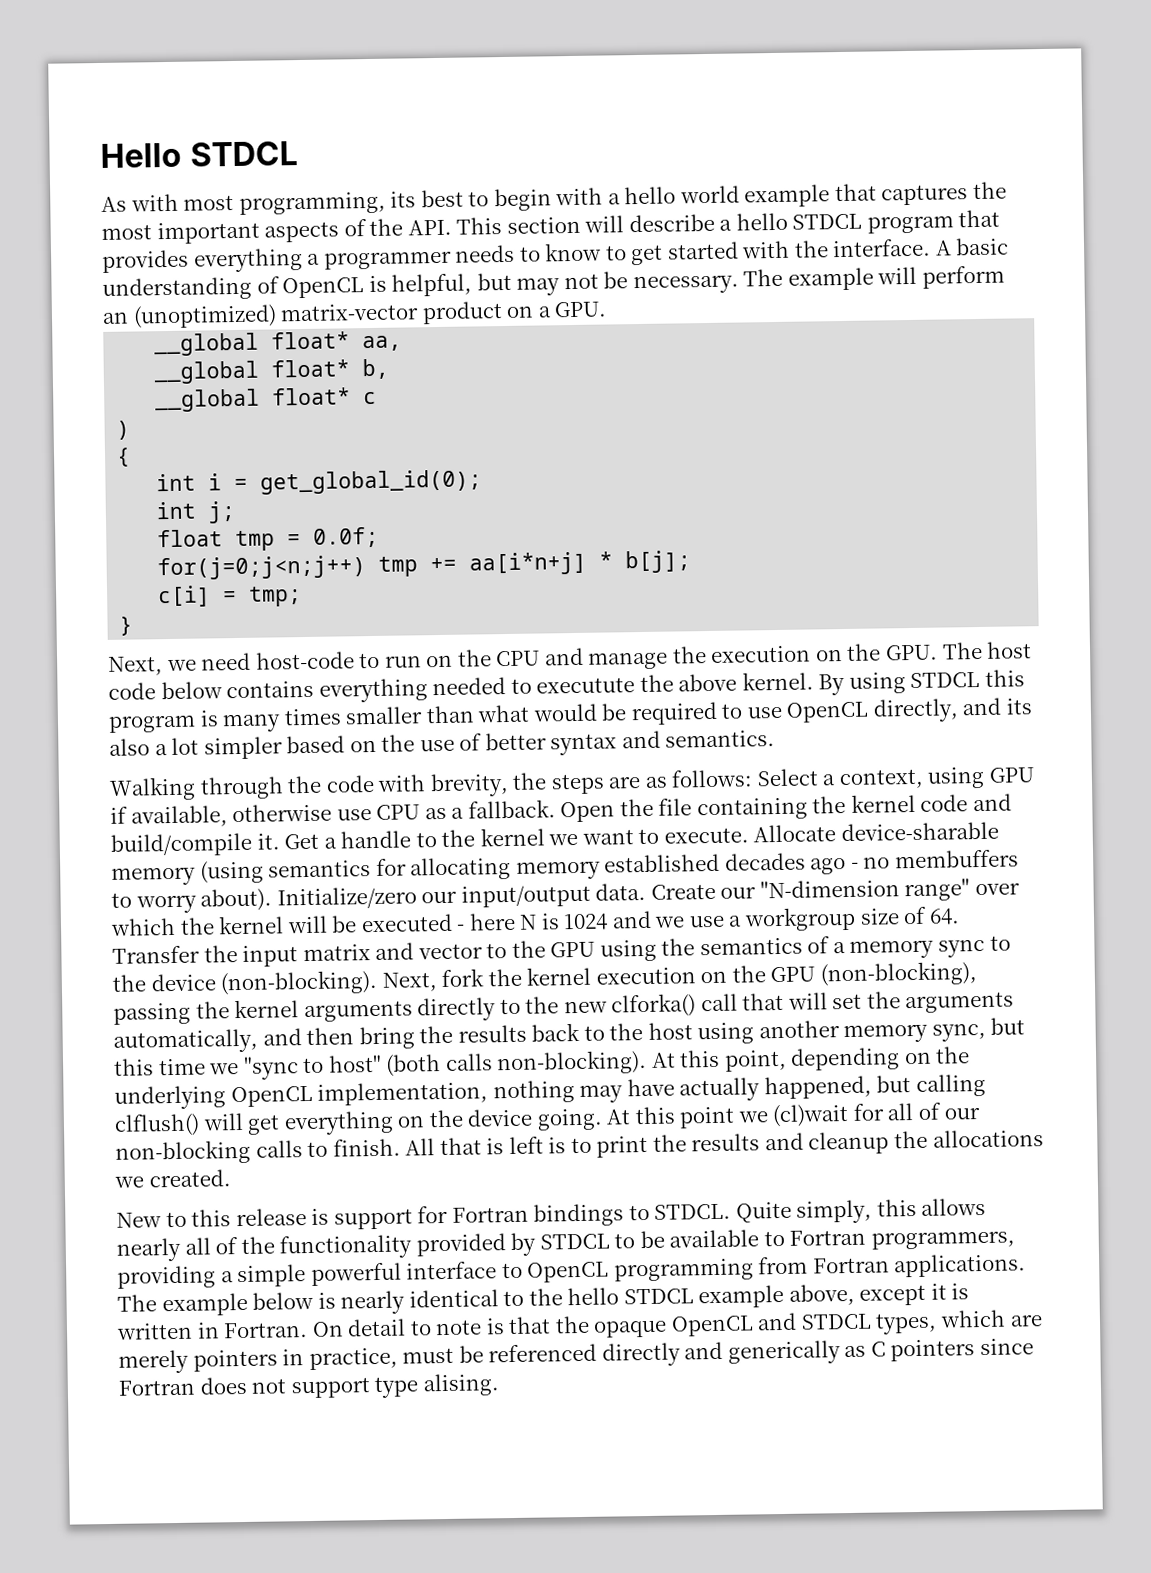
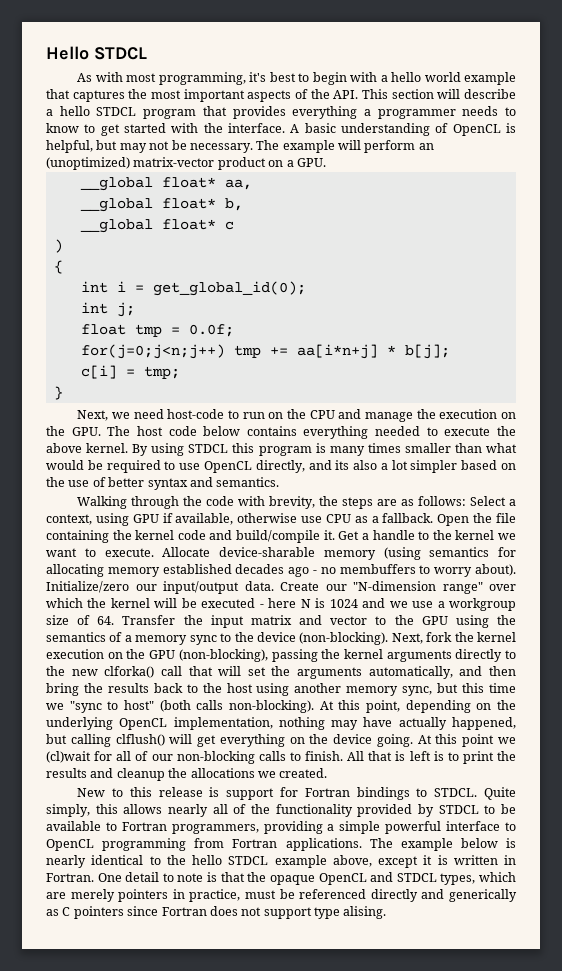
- As with most programming, its best to begin with a hello world example that captures the most important aspects of the API. This section will describe a hello STDCL program that provides everything a programmer needs to know to get started with the interface.
+ As with most programming, it's best to begin with a hello world example that captures the most important aspects of the API. This section will describe a hello STDCL program that provides everything a programmer needs to know to get started with the interface.
- Next, we need host-code to run on the CPU and manage the execution on the GPU. The host code below contains everything needed to executute the above kernel.
+ Next, we need host-code to run on the CPU and manage the execution on the GPU. The host code below contains everything needed to execute the above kernel.
- On detail to note is that the opaque OpenCL and STDCL types, which are merely pointers in practice, must be referenced directly and generically as C pointers since Fortran does not support type alising.
+ One detail to note is that the opaque OpenCL and STDCL types, which are merely pointers in practice, must be referenced directly and generically as C pointers since Fortran does not support type alising.

